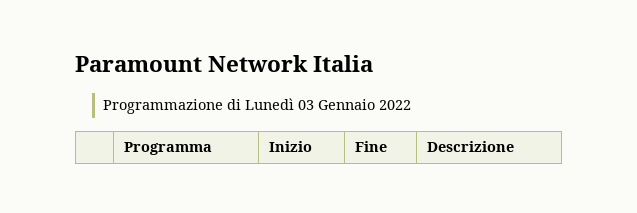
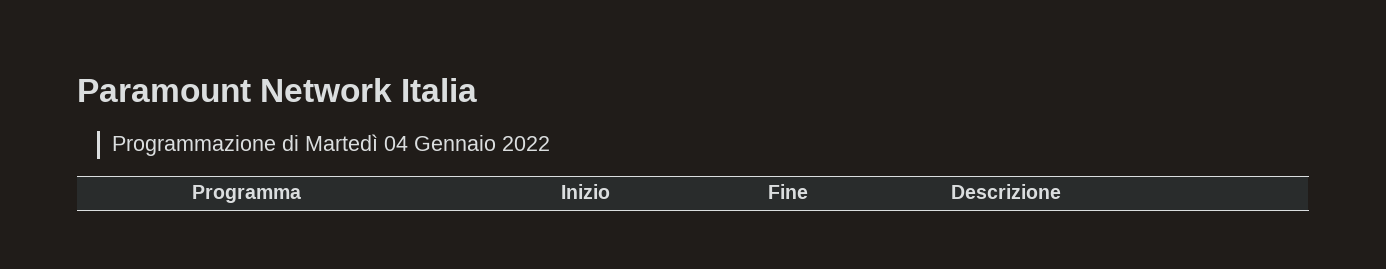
- Programmazione di Lunedì 03 Gennaio 2022
+ Programmazione di Martedì 04 Gennaio 2022

